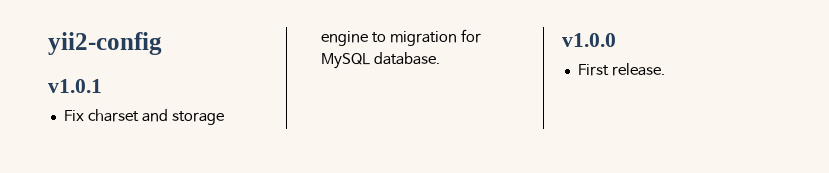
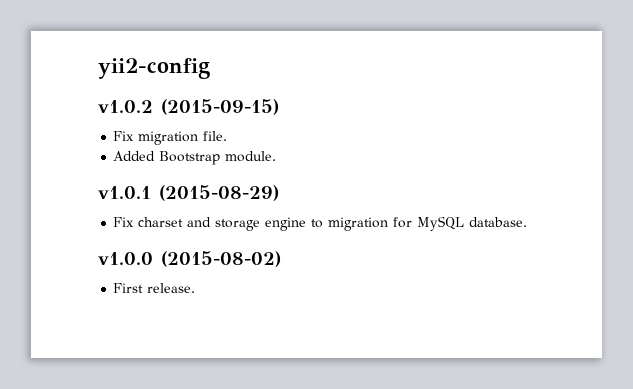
+ v1.0.2 (2015-09-15)
+ Fix migration file.
+ Added Bootstrap module.
- v1.0.1
+ v1.0.1 (2015-08-29)
- v1.0.0
+ v1.0.0 (2015-08-02)

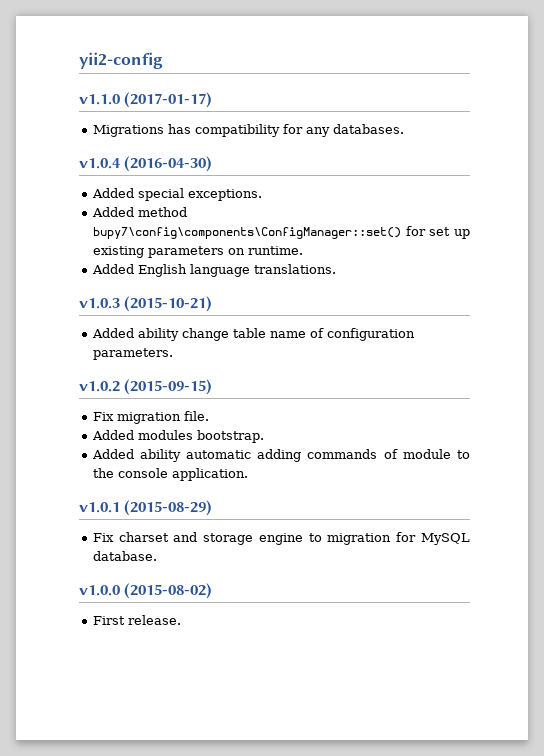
+ v1.1.0 (2017-01-17)
+ Migrations has compatibility for any databases.
+ v1.0.4 (2016-04-30)
+ Added special exceptions.
+ Added method bupy7\config\components\ConfigManager::set() for set up existing parameters on runtime.
+ Added English language translations.
+ v1.0.3 (2015-10-21)
+ Added ability change table name of configuration parameters.
- Added Bootstrap module.
+ Added modules bootstrap.
+ Added ability automatic adding commands of module to the console application.

